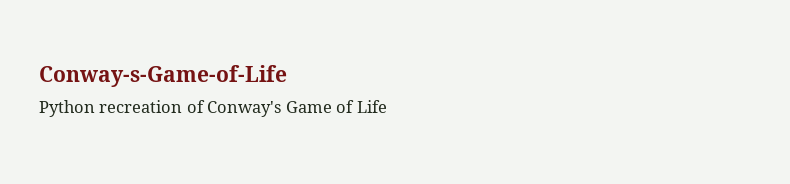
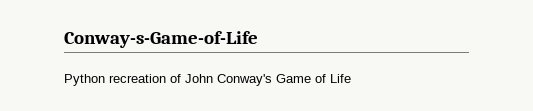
- Python recreation of Conway's Game of Life
+ Python recreation of John Conway's Game of Life

